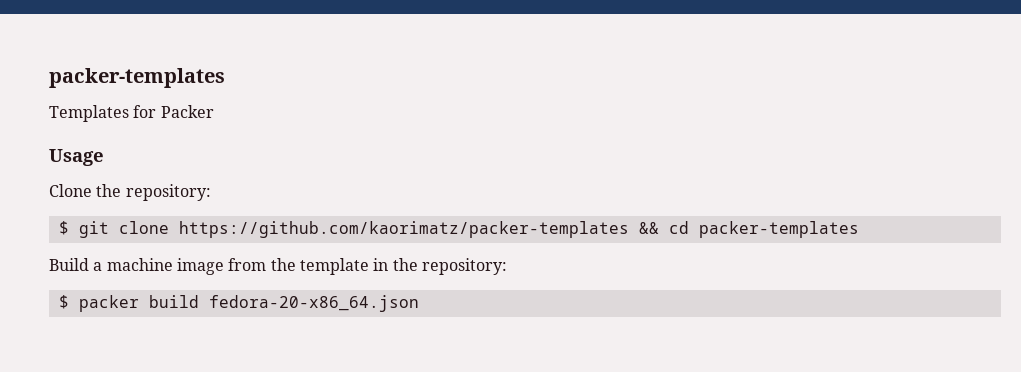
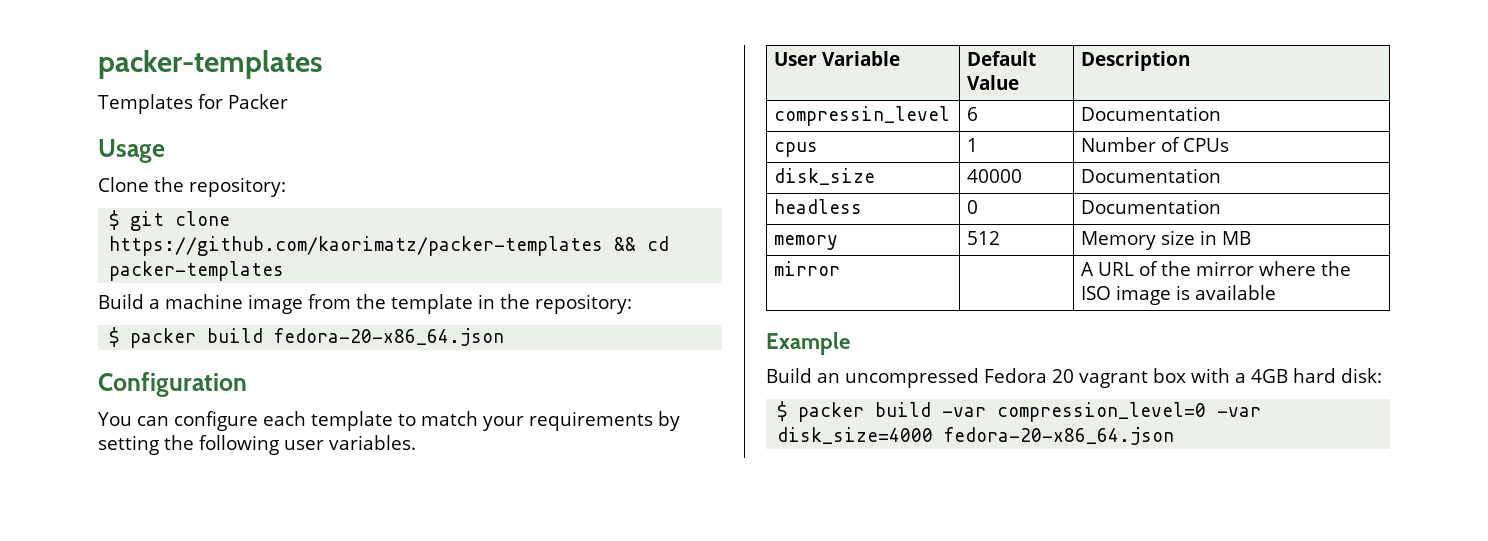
+ Configuration
+ You can configure each template to match your requirements by setting the following user variables.
+ User Variable | Default Value | Description
+ compressin_level | 6 | Documentation
+ cpus | 1 | Number of CPUs
+ disk_size | 40000 | Documentation
+ headless | 0 | Documentation
+ memory | 512 | Memory size in MB
+ mirror | | A URL of the mirror where the ISO image is available
+ Example
+ Build an uncompressed Fedora 20 vagrant box with a 4GB hard disk:
+ $ packer build -var compression_level=0 -var disk_size=4000 fedora-20-x86_64.json

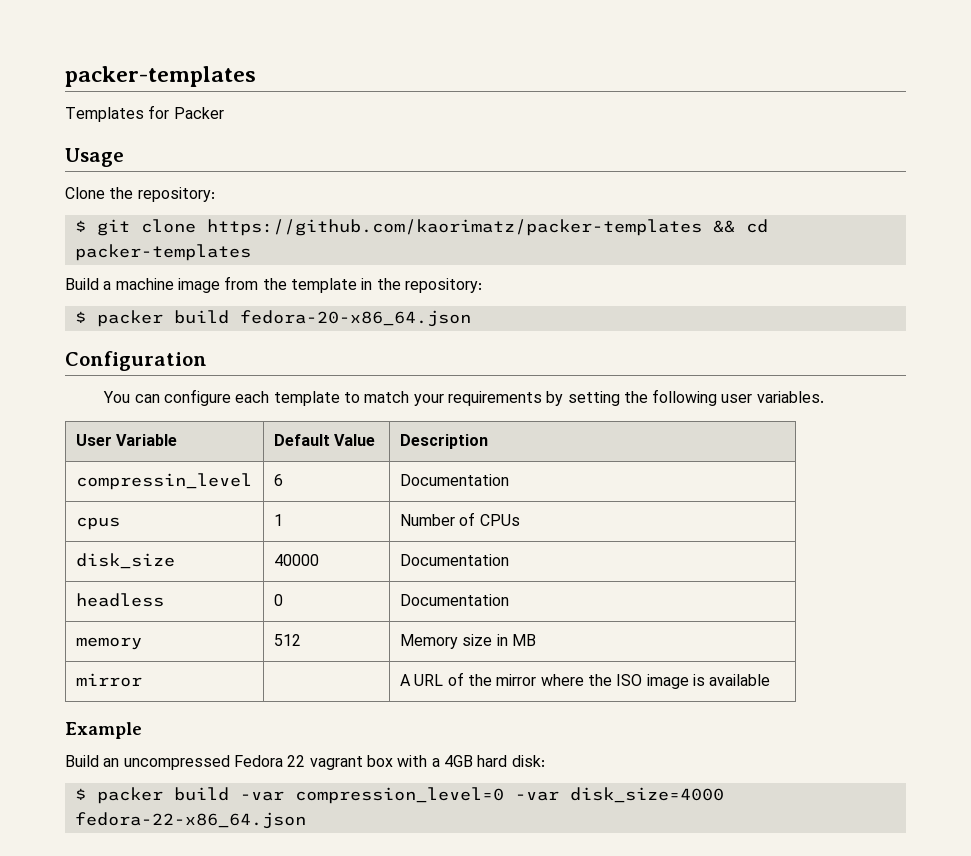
- Build an uncompressed Fedora 20 vagrant box with a 4GB hard disk:
+ Build an uncompressed Fedora 22 vagrant box with a 4GB hard disk:
- $ packer build -var compression_level=0 -var disk_size=4000 fedora-20-x86_64.json
+ $ packer build -var compression_level=0 -var disk_size=4000 fedora-22-x86_64.json

